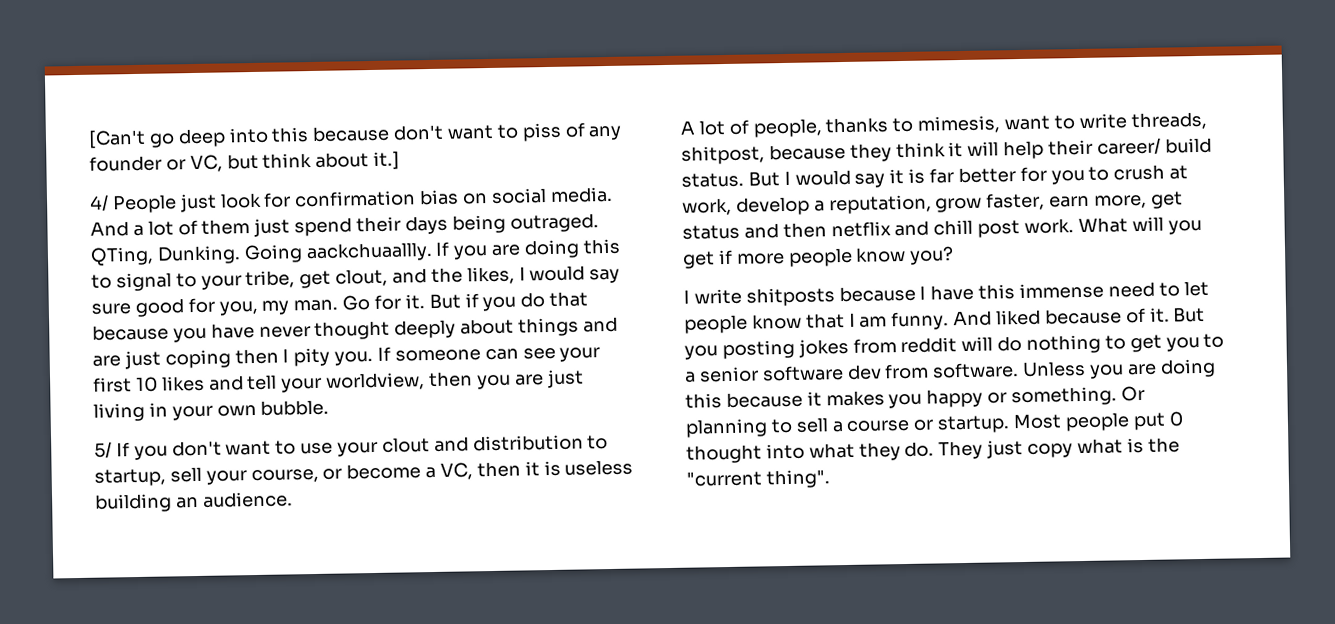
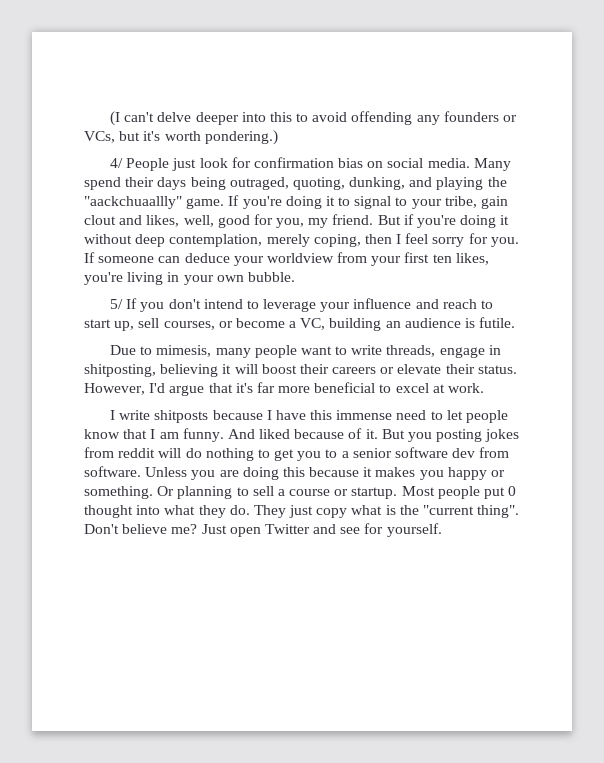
- [Can't go deep into this because don't want to piss of any founder or VC, but think about it.]
+ (I can't delve deeper into this to avoid offending any founders or VCs, but it's worth pondering.)
- And a lot of them just spend their days being outraged. QTing, Dunking. Going aackchuaallly. If you are doing this to signal to your tribe, get clout, and the likes, I would say sure good for you, my man. Go for it. But if you do that because you have never thought deeply about things and are just coping then I pity you. If someone can see your first 10 likes and tell your worldview, then you are just living in your own bubble.
+ Many spend their days being outraged, quoting, dunking, and playing the "aackchuaallly" game. If you're doing it to signal to your tribe, gain clout and likes, well, good for you, my friend. But if you're doing it without deep contemplation, merely coping, then I feel sorry for you. If someone can deduce your worldview from your first ten likes, you're living in your own bubble.
- 5/ If you don't want to use your clout and distribution to startup, sell your course, or become a VC, then it is useless building an audience.
- A lot of people, thanks to mimesis, want to write threads, shitpost, because they think it will help their career/ build status. But I would say it is far better for you to crush at work, develop a reputation, grow faster, earn more, get status and then netflix and chill post work. What will you get if more people know you?
+ 5/ If you don't intend to leverage your influence and reach to start up, sell courses, or become a VC, building an audience is futile.
+ Due to mimesis, many people want to write threads, engage in shitposting, believing it will boost their careers or elevate their status. However, I'd argue that it's far more beneficial to excel at work.
+ Don't believe me? Just open Twitter and see for yourself.

